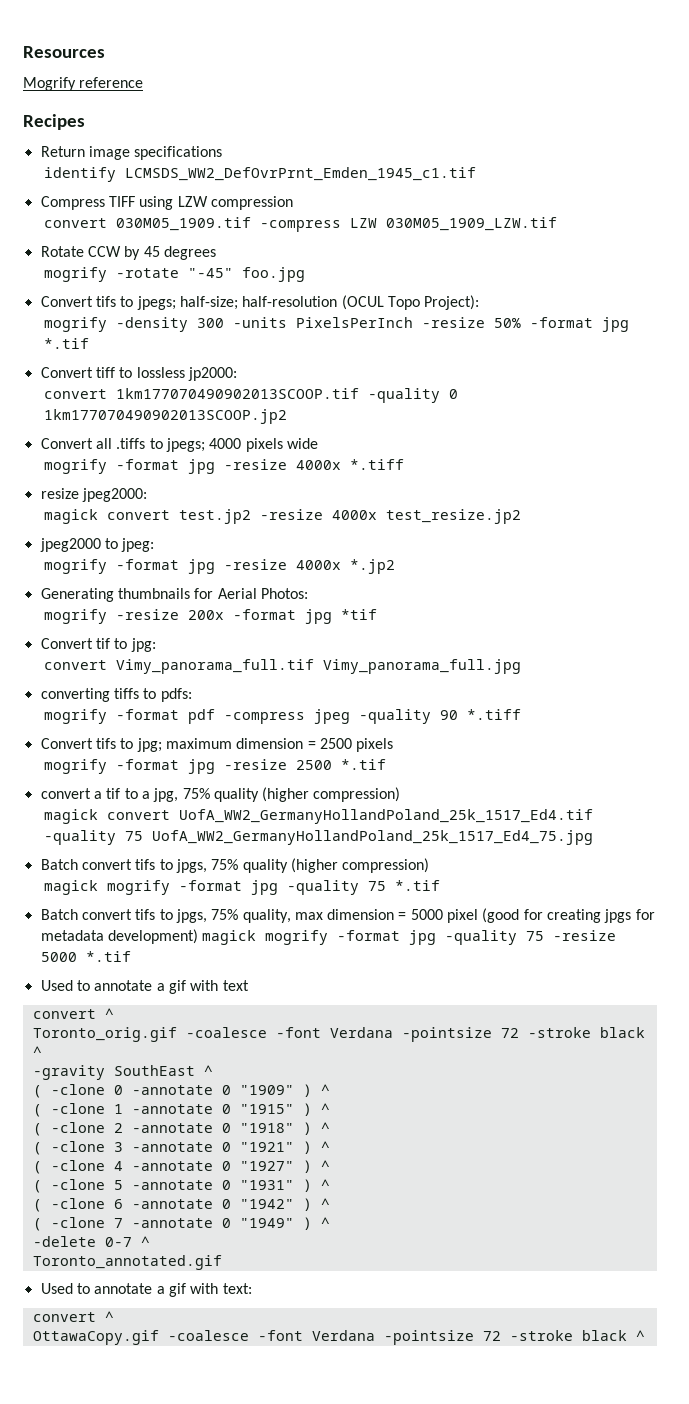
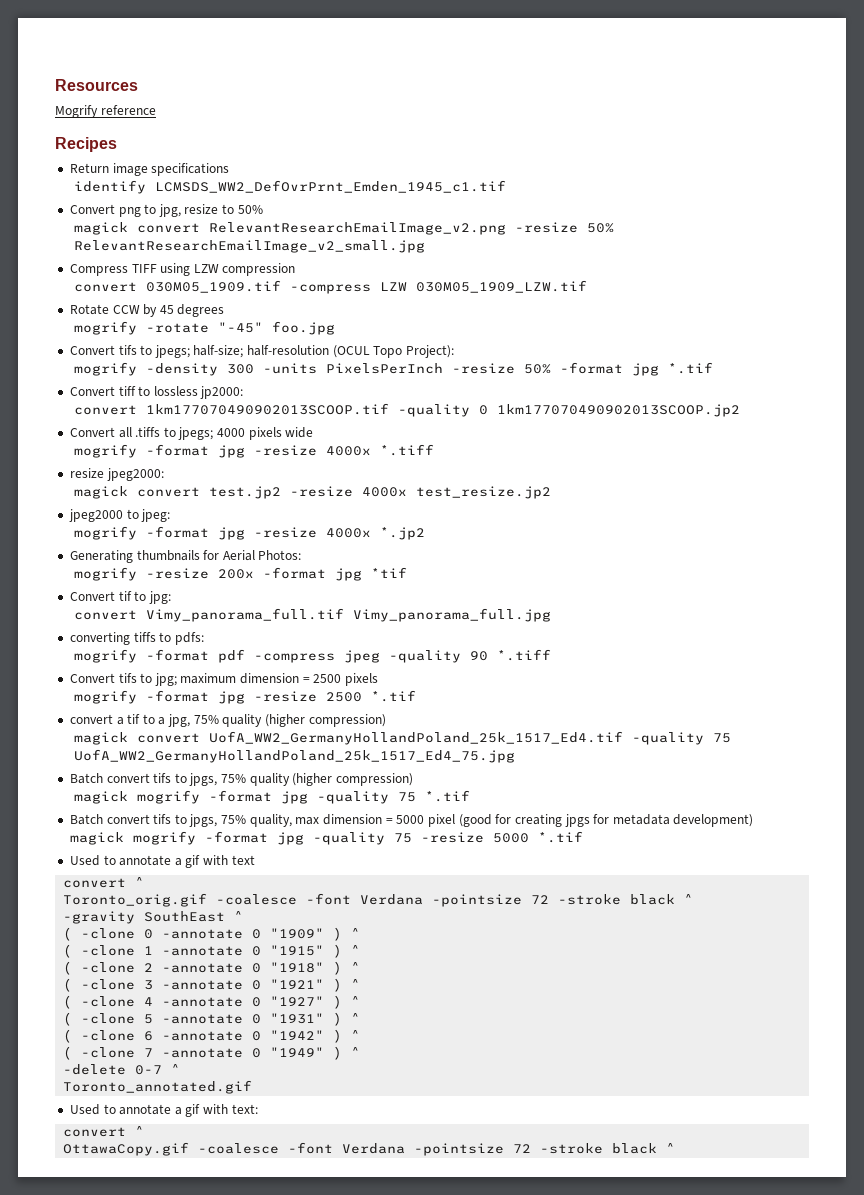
+ Convert png to jpg, resize to 50%
+ magick convert RelevantResearchEmailImage_v2.png -resize 50% RelevantResearchEmailImage_v2_small.jpg

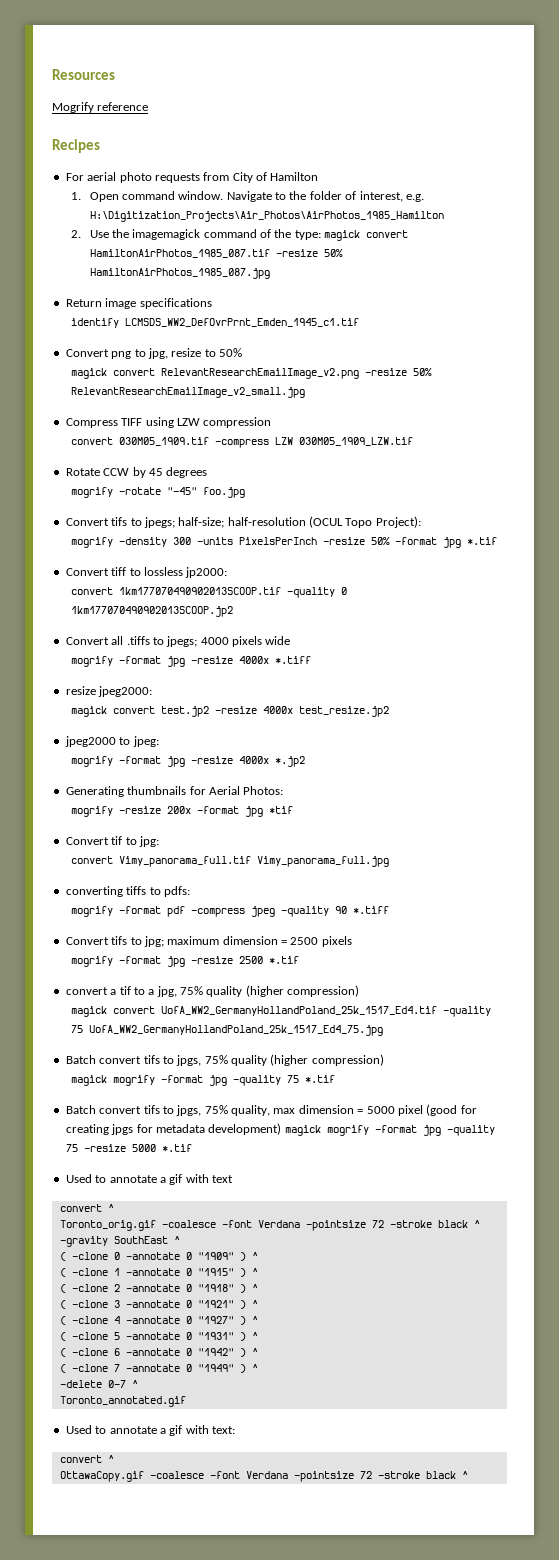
+ For aerial photo requests from City of Hamilton
+ 1. Open command window. Navigate to the folder of interest, e.g. H:\Digitization_Projects\Air_Photos\AirPhotos_1985_Hamilton
+ 2. Use the imagemagick command of the type: magick convert HamiltonAirPhotos_1985_087.tif -resize 50% HamiltonAirPhotos_1985_087.jpg

